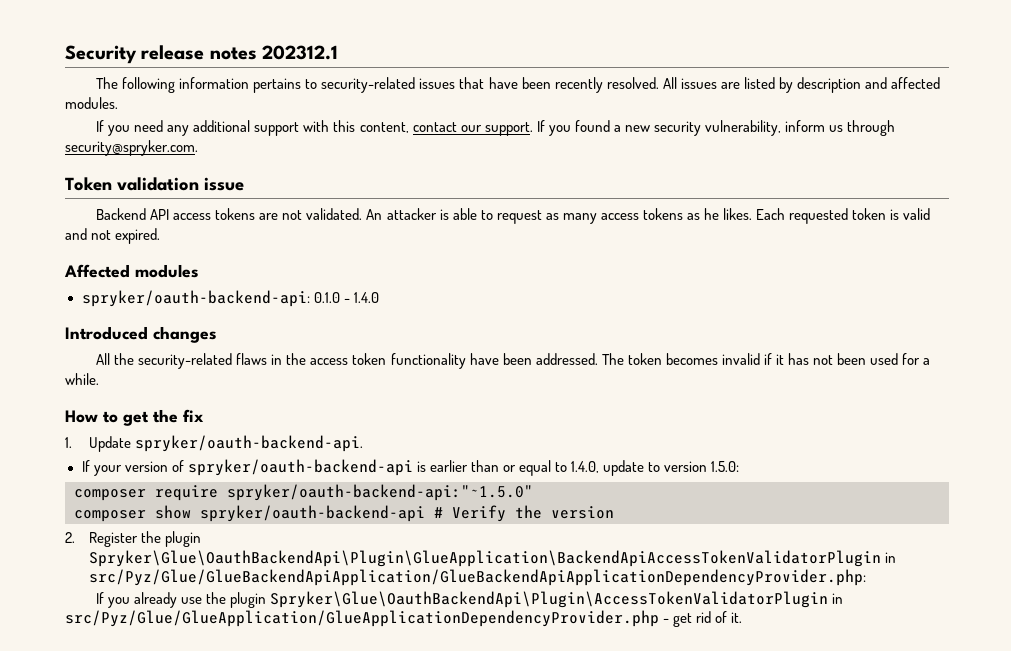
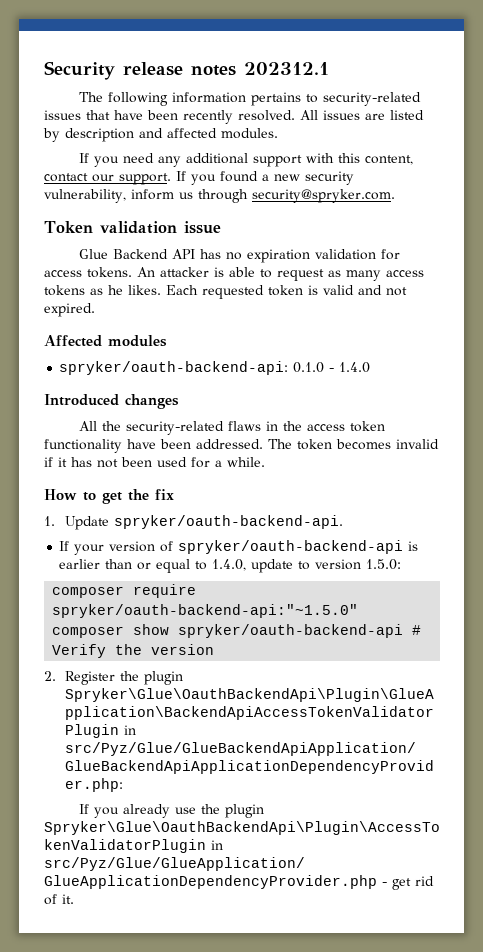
- Backend API access tokens are not validated.
+ Glue Backend API has no expiration validation for access tokens.

